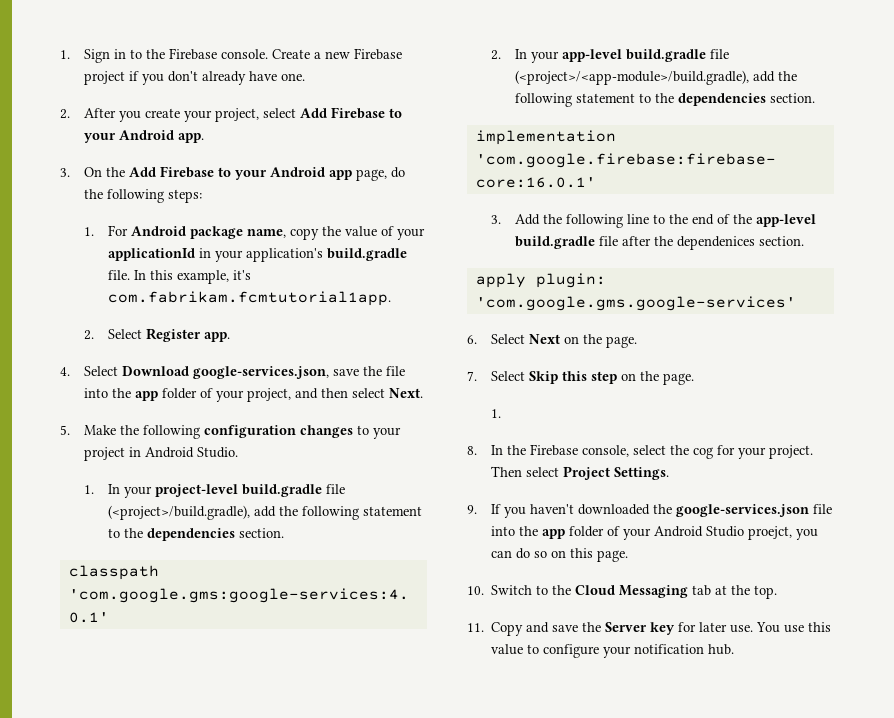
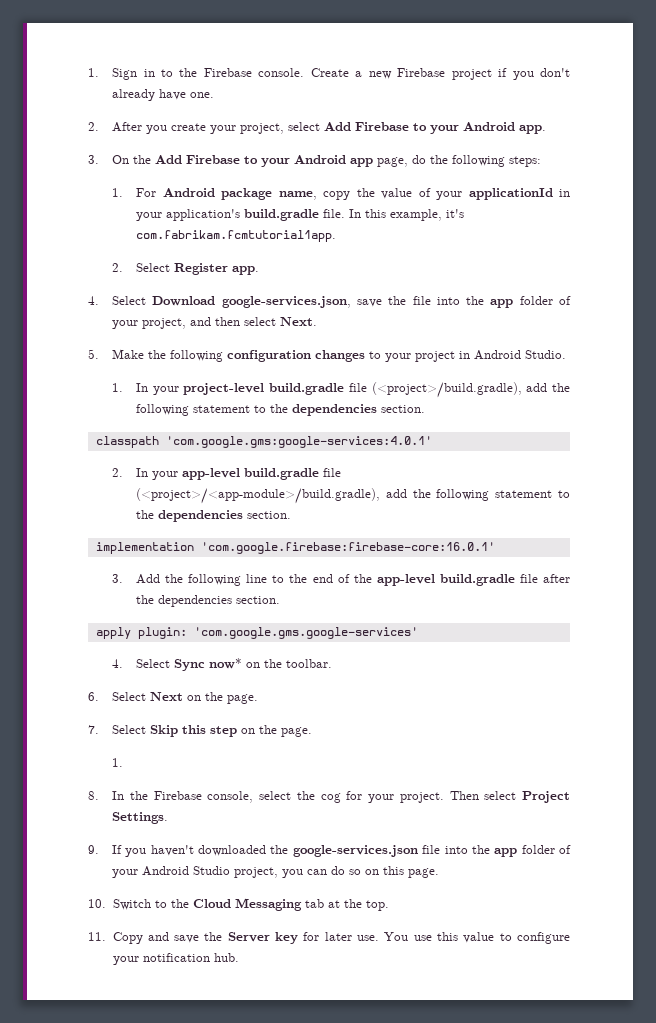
- 3. Add the following line to the end of the app-level build.gradle file after the dependenices section.
+ 3. Add the following line to the end of the app-level build.gradle file after the dependencies section.
+ 4. Select Sync now* on the toolbar.
- 9. If you haven't downloaded the google-services.json file into the app folder of your Android Studio proejct, you can do so on this page.
+ 9. If you haven't downloaded the google-services.json file into the app folder of your Android Studio project, you can do so on this page.

